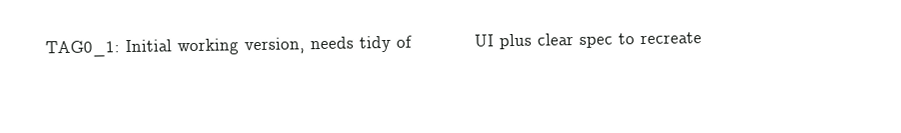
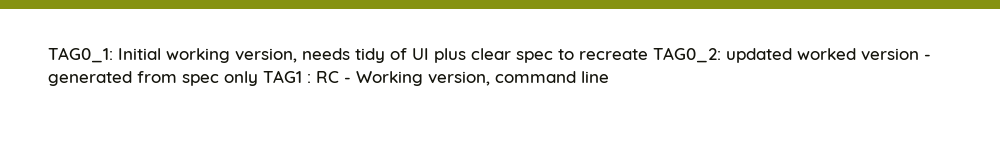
- TAG0_1: Initial working version, needs tidy of UI plus clear spec to recreate
+ TAG0_1: Initial working version, needs tidy of UI plus clear spec to recreate TAG0_2: updated worked version - generated from spec only TAG1 : RC - Working version, command line

